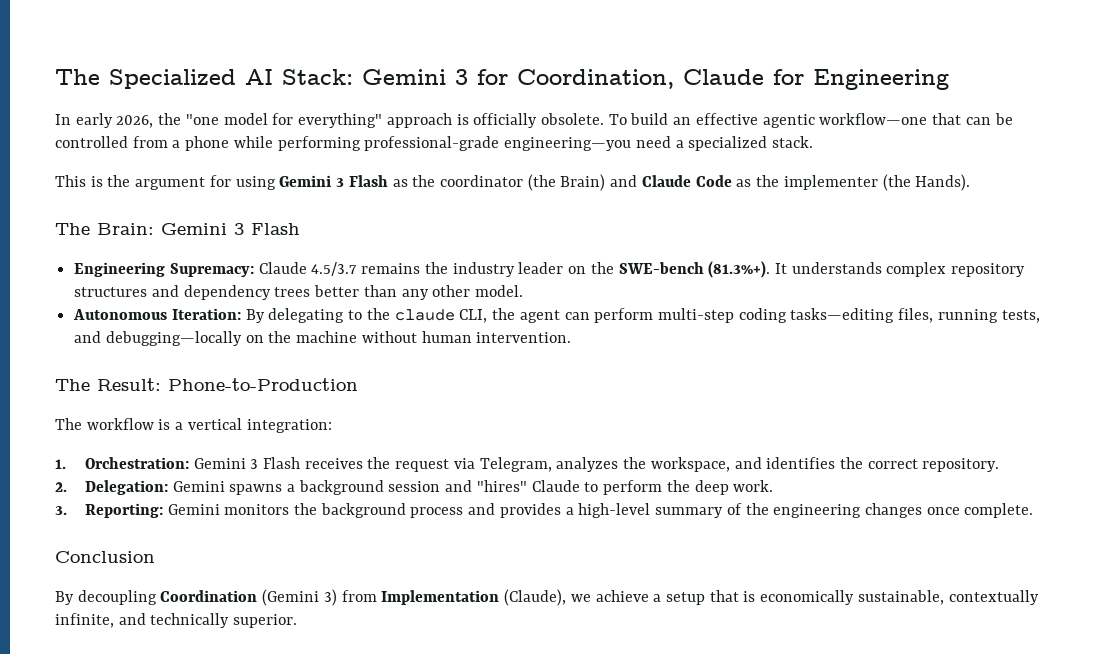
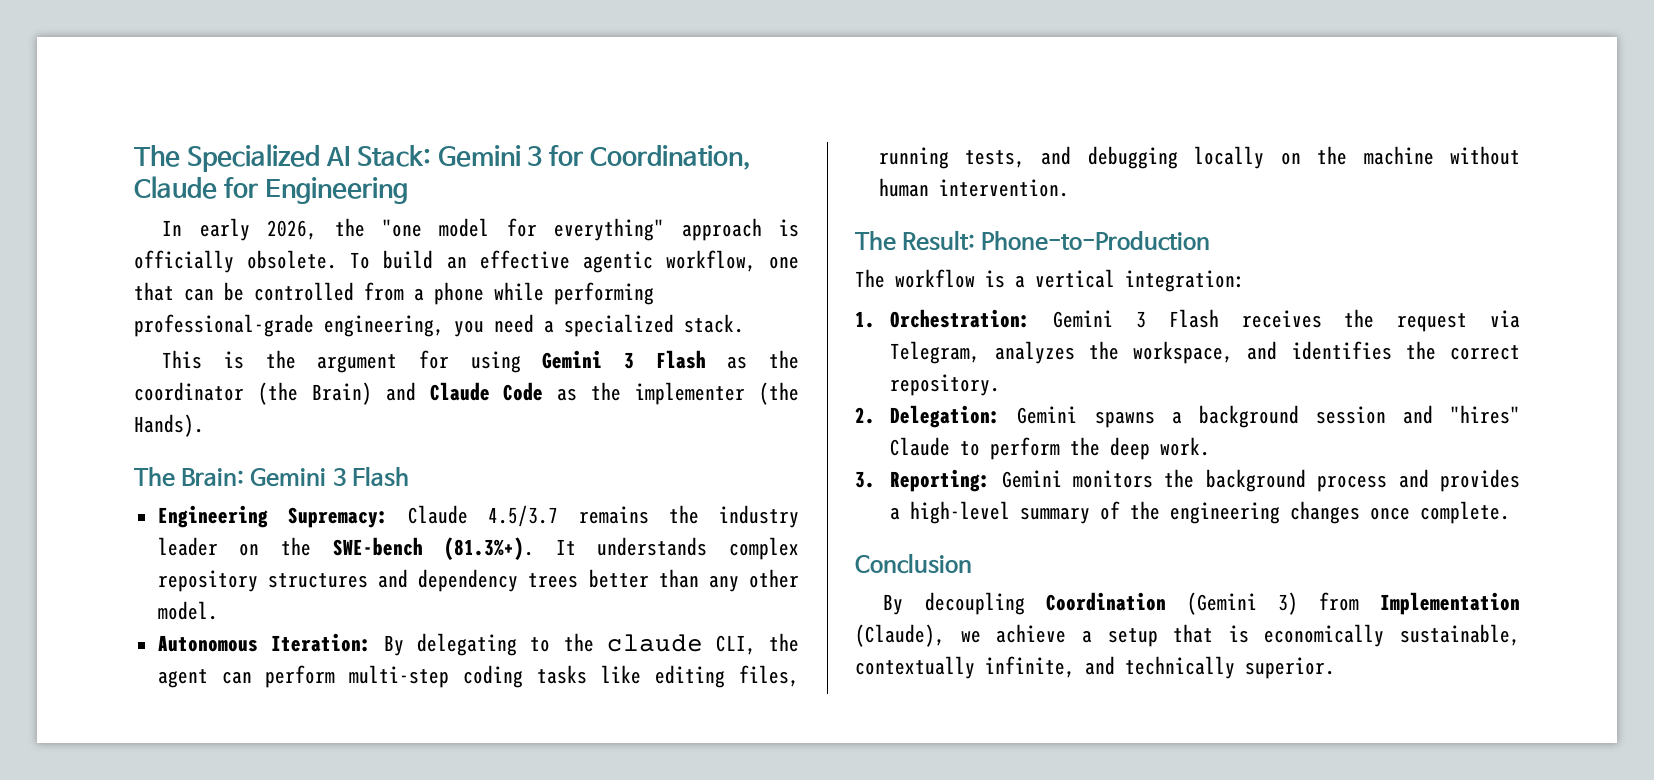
- To build an effective agentic workflow—one that can be controlled from a phone while performing professional-grade engineering—you need a specialized stack.
+ To build an effective agentic workflow, one that can be controlled from a phone while performing professional-grade engineering, you need a specialized stack.
- Autonomous Iteration: By delegating to the claude CLI, the agent can perform multi-step coding tasks—editing files, running tests, and debugging—locally on the machine without human intervention.
+ Autonomous Iteration: By delegating to the claude CLI, the agent can perform multi-step coding tasks like editing files, running tests, and debugging locally on the machine without human intervention.

